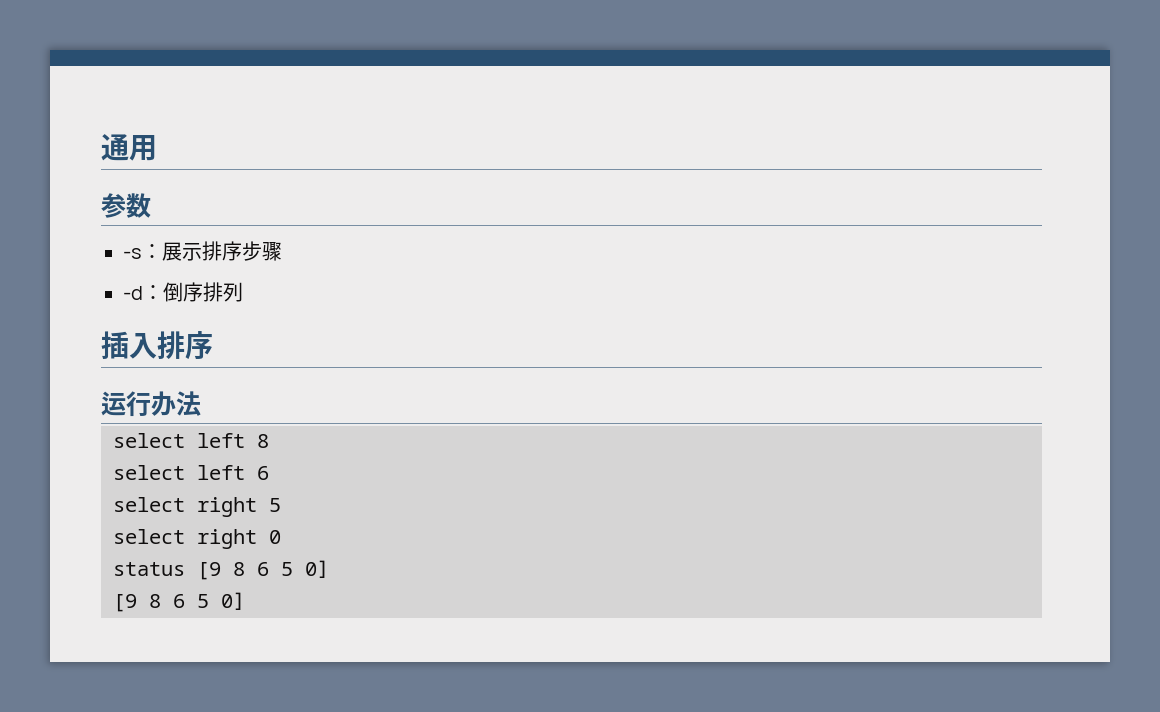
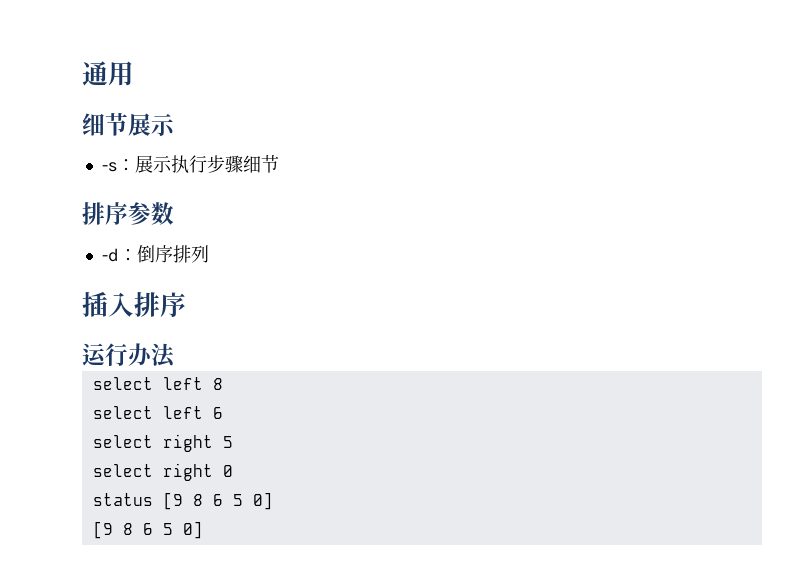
- 参数
+ 细节展示
- -s：展示排序步骤
+ -s：展示执行步骤细节
+ 排序参数

